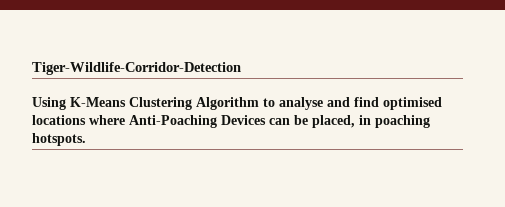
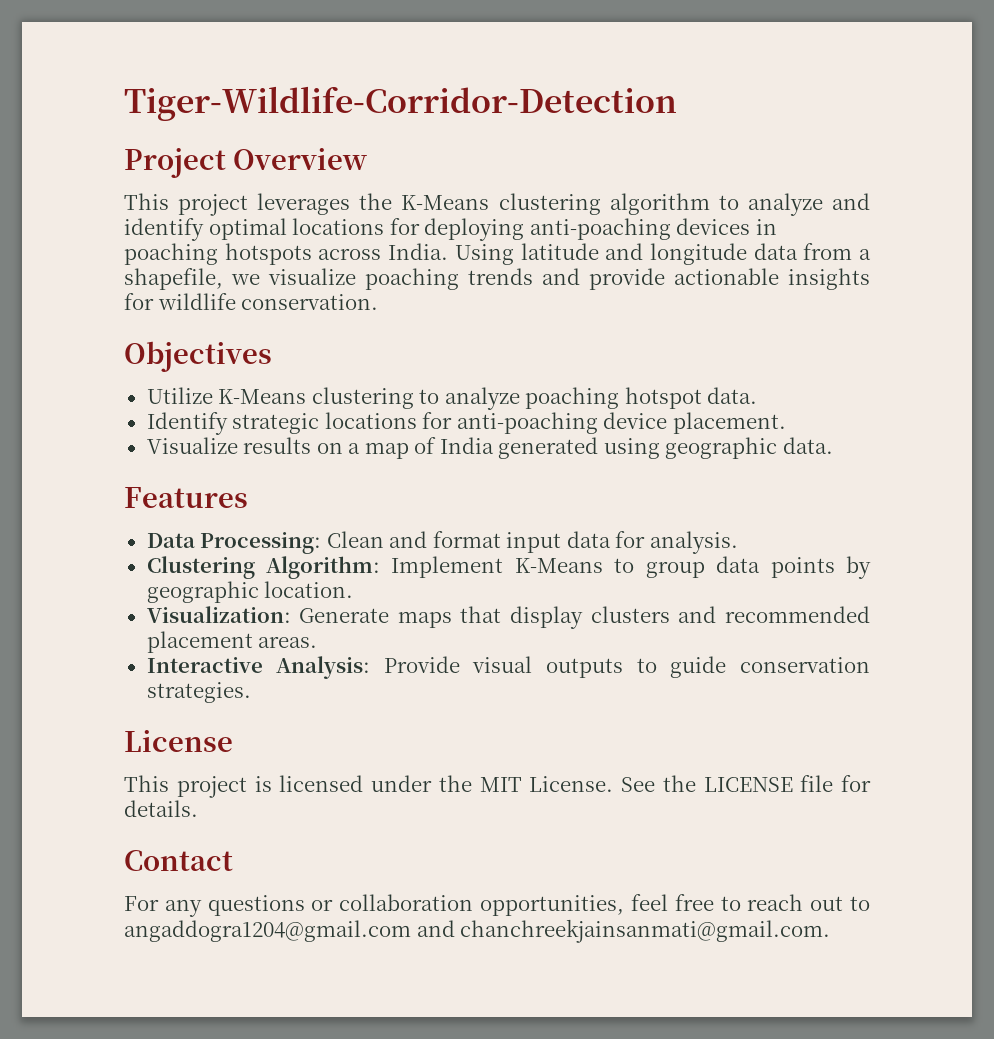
- Using K-Means Clustering Algorithm to analyse and find optimised locations where Anti-Poaching Devices can be placed, in poaching hotspots.
+ Project Overview
+ This project leverages the K-Means clustering algorithm to analyze and identify optimal locations for deploying anti-poaching devices in poaching hotspots across India. Using latitude and longitude data from a shapefile, we visualize poaching trends and provide actionable insights for wildlife conservation.
+ Objectives
+ Utilize K-Means clustering to analyze poaching hotspot data.
+ Identify strategic locations for anti-poaching device placement.
+ Visualize results on a map of India generated using geographic data.
+ Features
+ Data Processing: Clean and format input data for analysis.
+ Clustering Algorithm: Implement K-Means to group data points by geographic location.
+ Visualization: Generate maps that display clusters and recommended placement areas.
+ Interactive Analysis: Provide visual outputs to guide conservation strategies.
+ License
+ This project is licensed under the MIT License. See the LICENSE file for details.
+ Contact
+ For any questions or collaboration opportunities, feel free to reach out to angaddogra1204@gmail.com and chanchreekjainsanmati@gmail.com.

